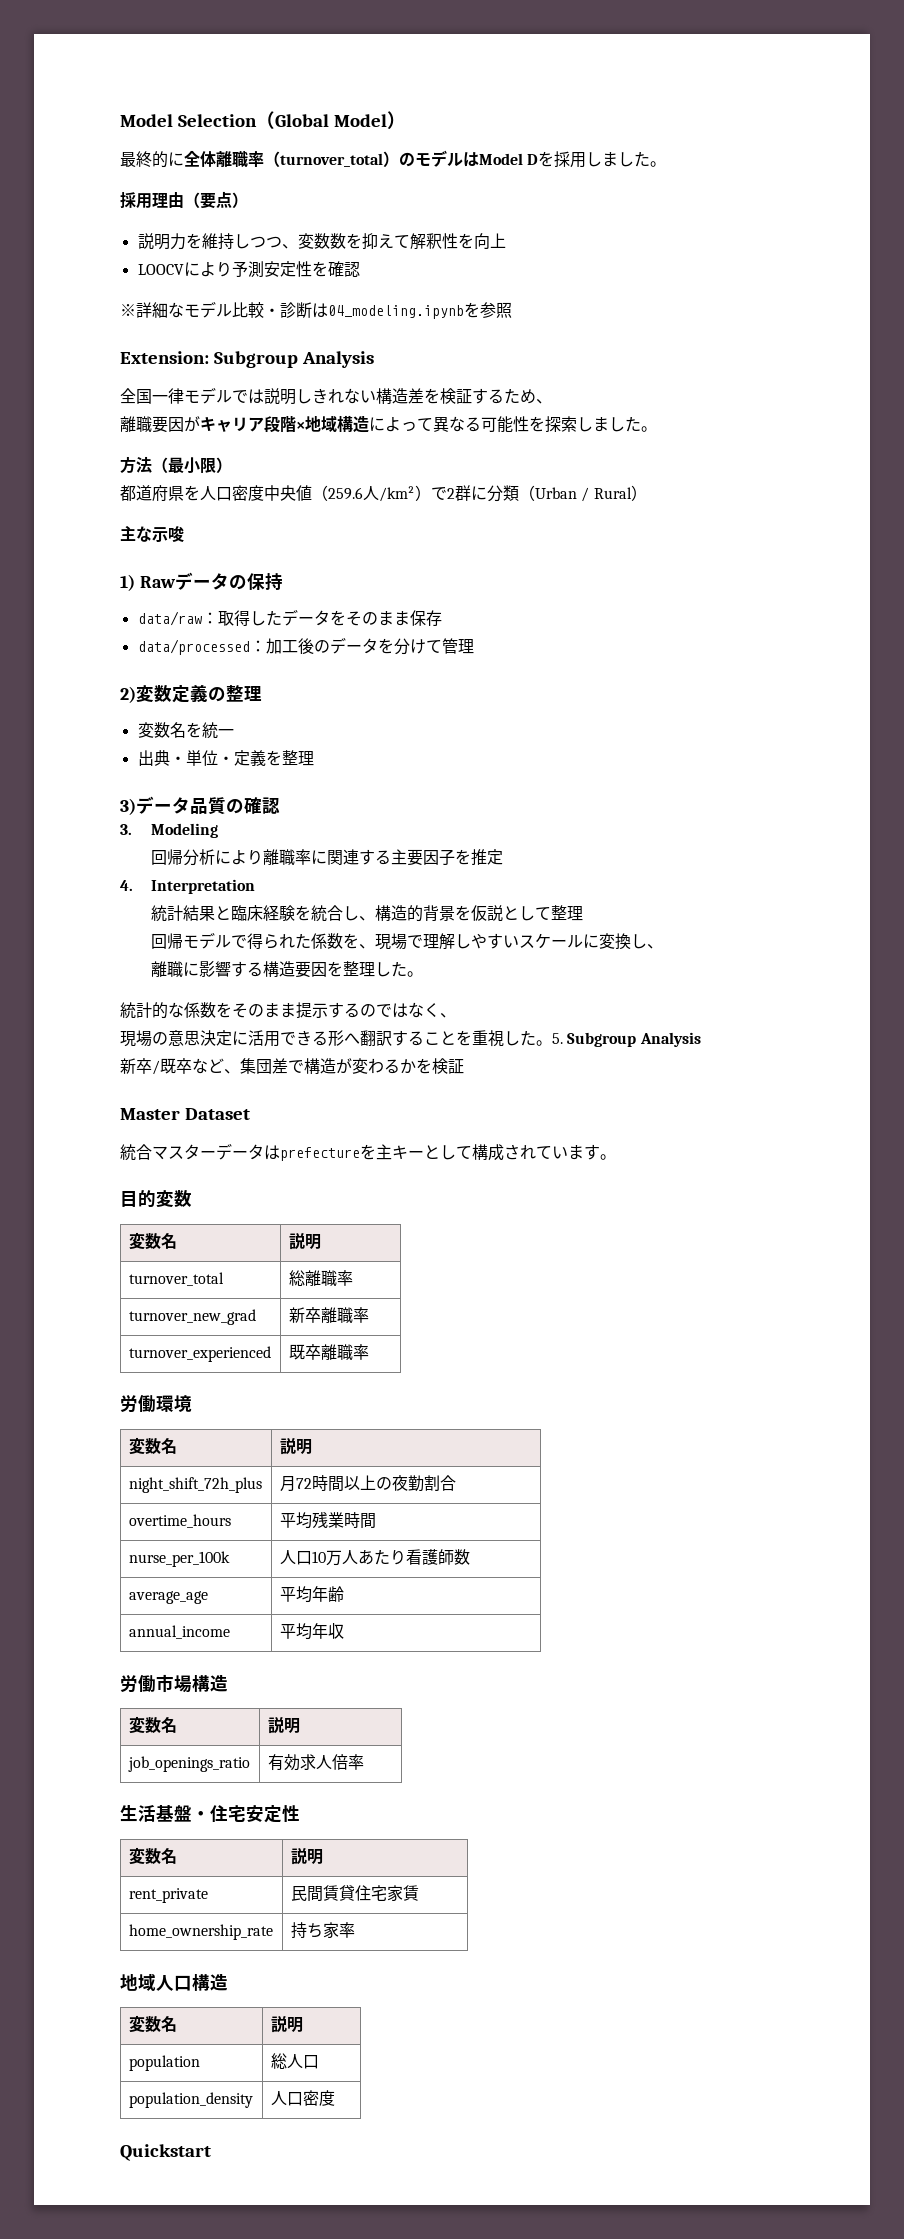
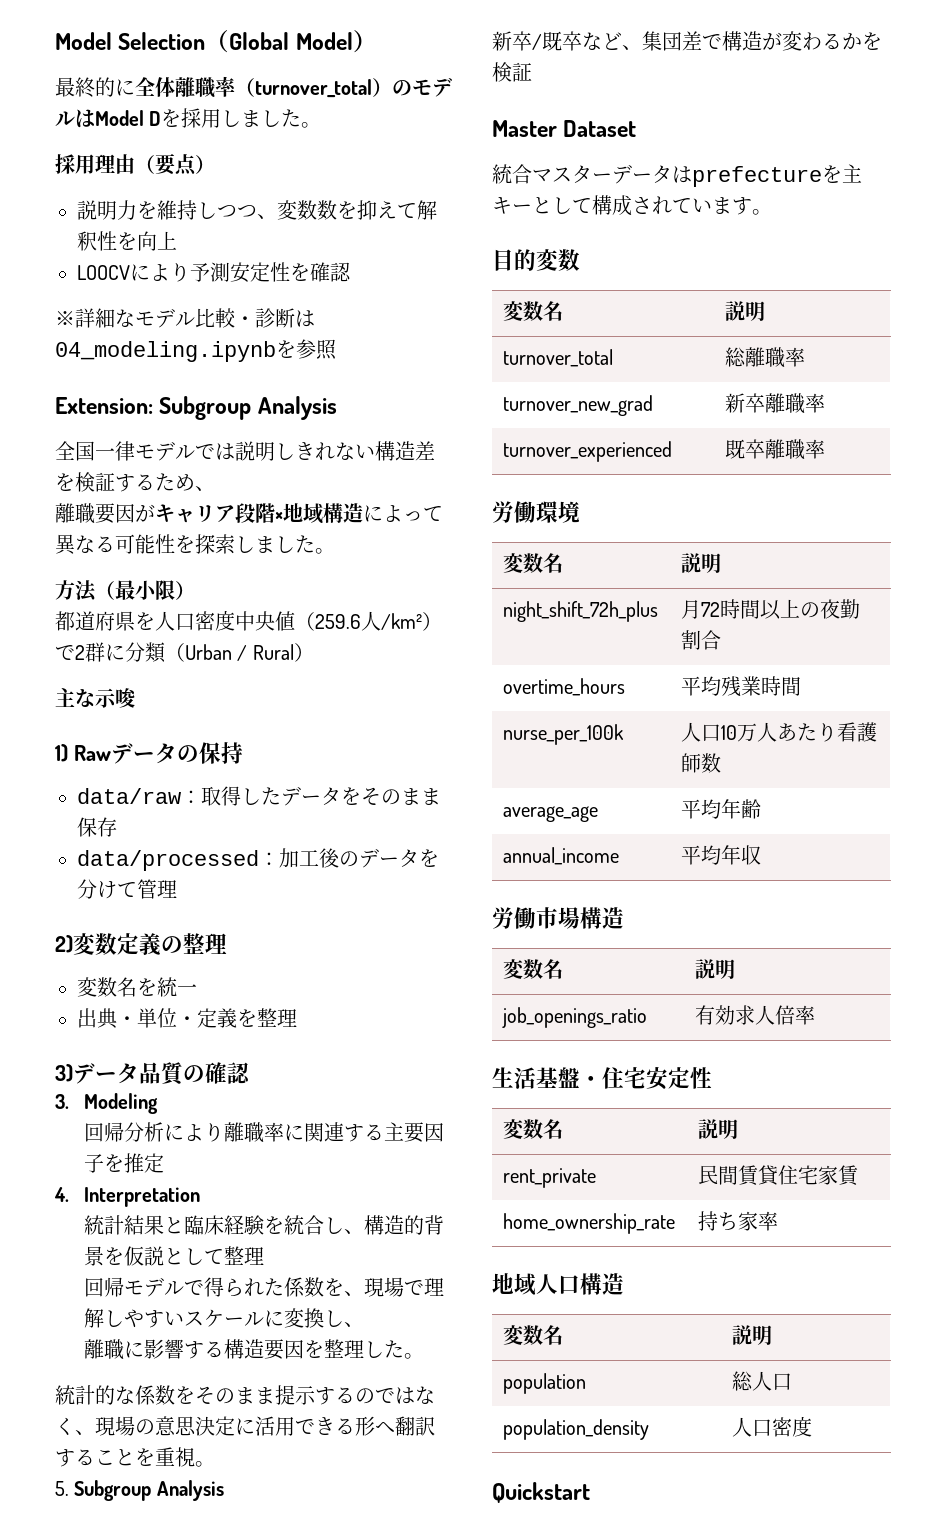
- 統計的な係数をそのまま提示するのではなく、
- 現場の意思決定に活用できる形へ翻訳することを重視した。5. Subgroup Analysis
+ 統計的な係数をそのまま提示するのではなく、現場の意思決定に活用できる形へ翻訳することを重視。
+ 5. Subgroup Analysis

